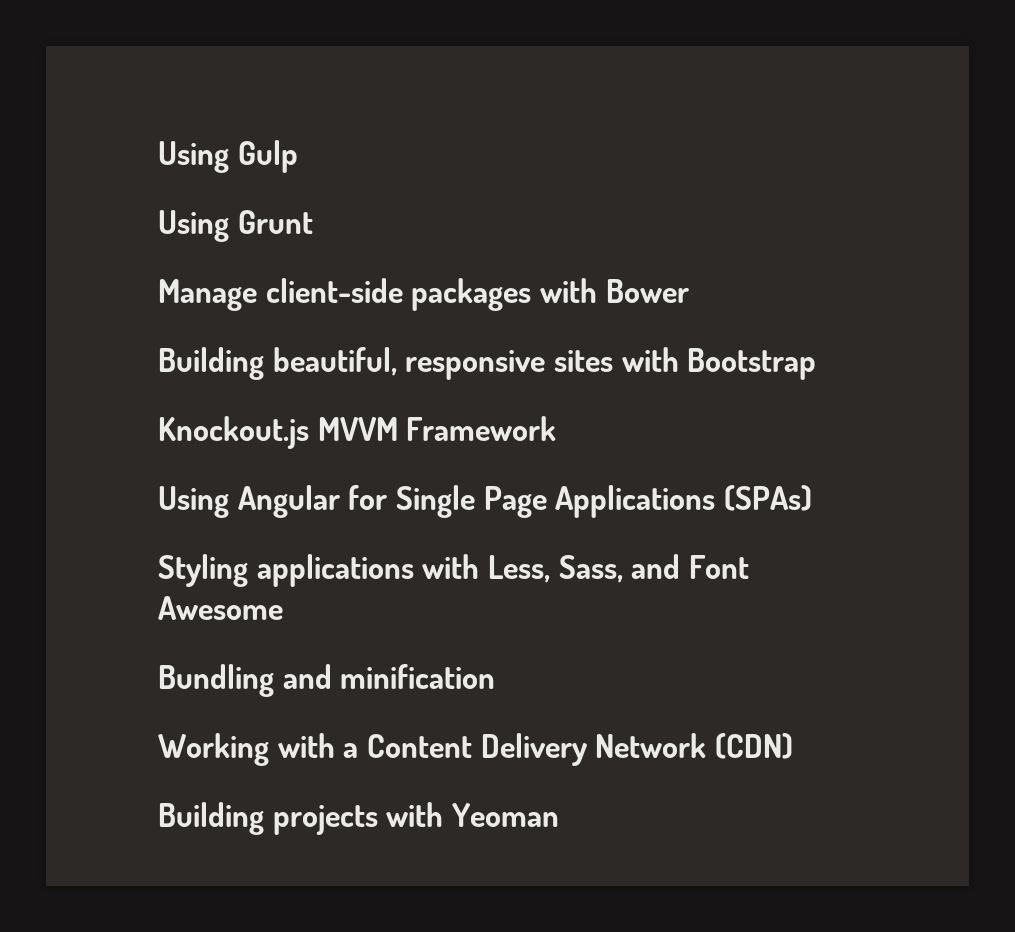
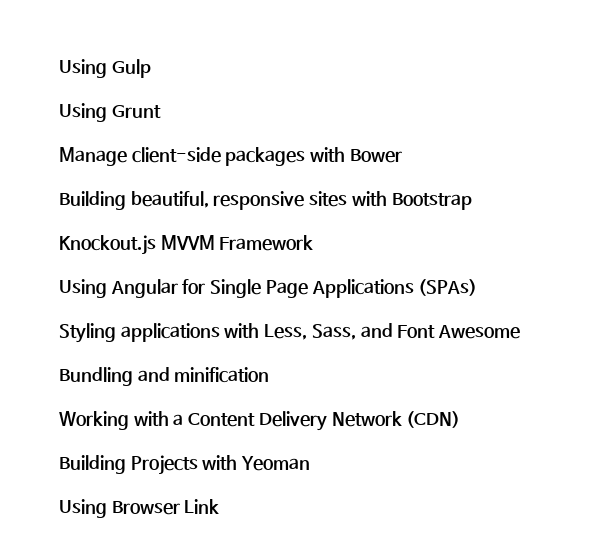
- Building projects with Yeoman
+ Building Projects with Yeoman
+ Using Browser Link

